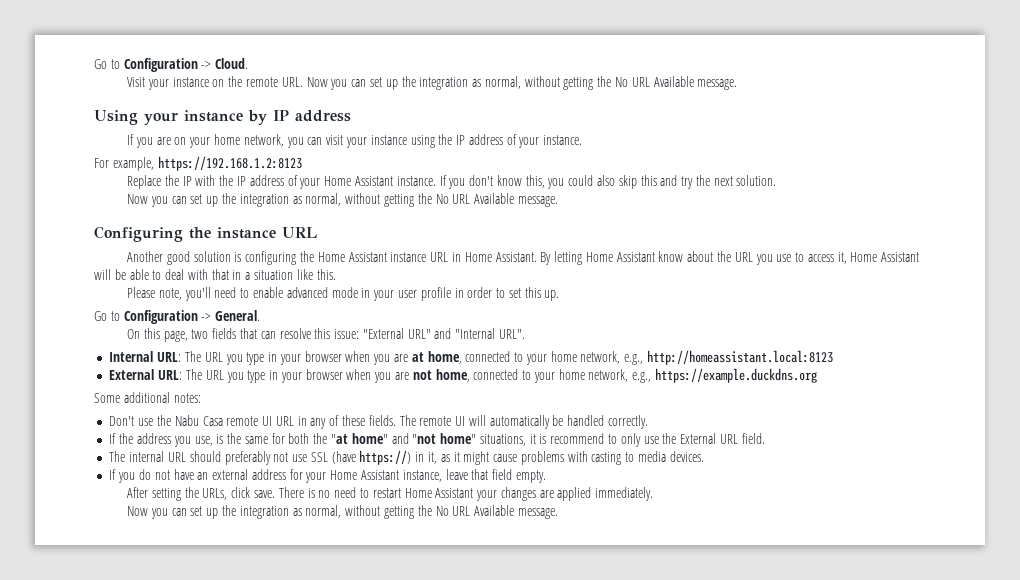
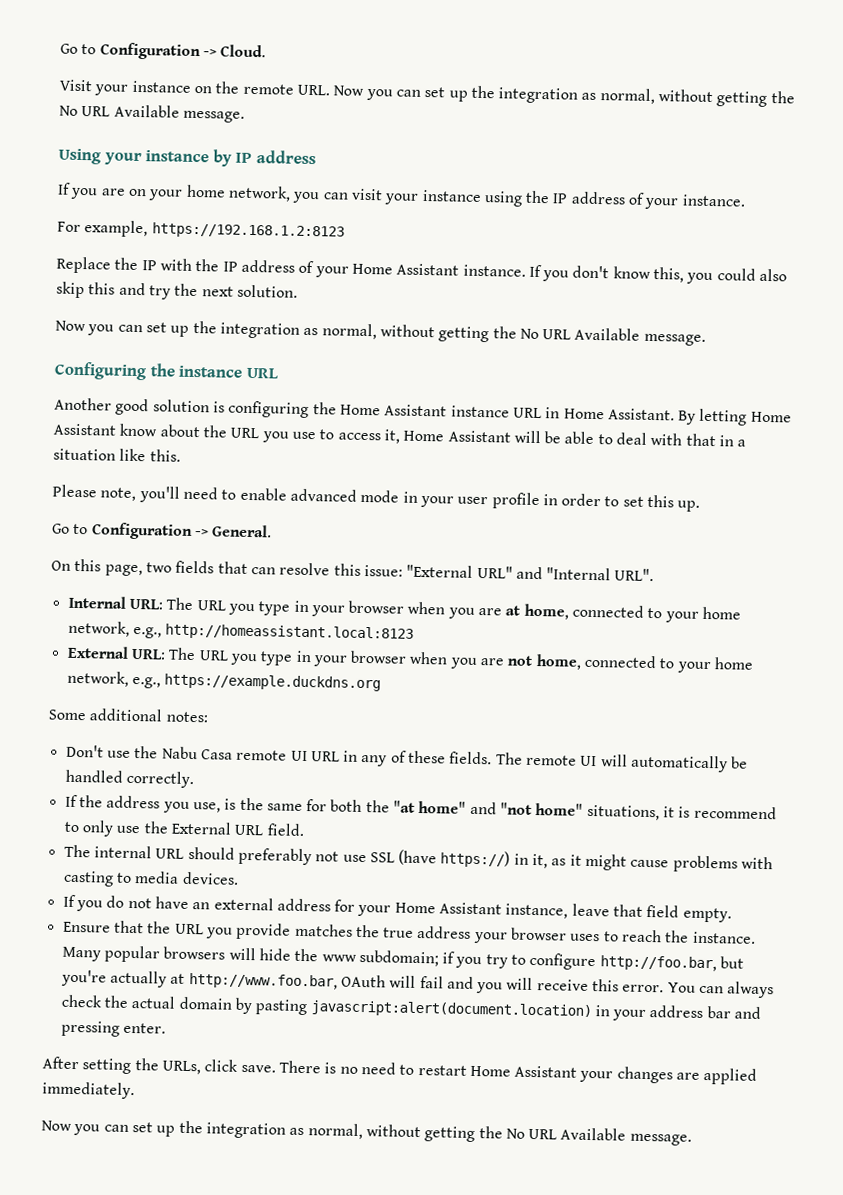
+ Ensure that the URL you provide matches the true address your browser uses to reach the instance. Many popular browsers will hide the www subdomain; if you try to configure http://foo.bar, but you're actually at http://www.foo.bar, OAuth will fail and you will receive this error. You can always check the actual domain by pasting javascript:alert(document.location) in your address bar and pressing enter.

